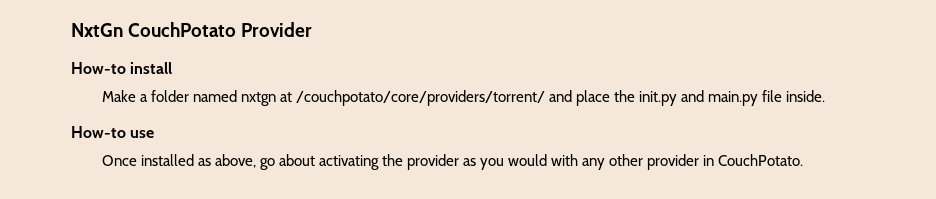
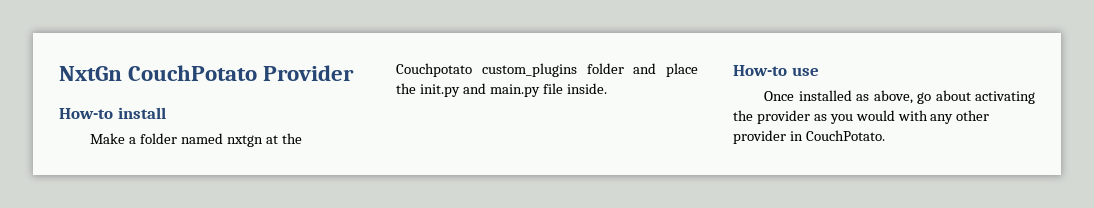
- Make a folder named nxtgn at /couchpotato/core/providers/torrent/ and place the init.py and main.py file inside.
+ Make a folder named nxtgn at the Couchpotato custom_plugins folder and place the init.py and main.py file inside.

